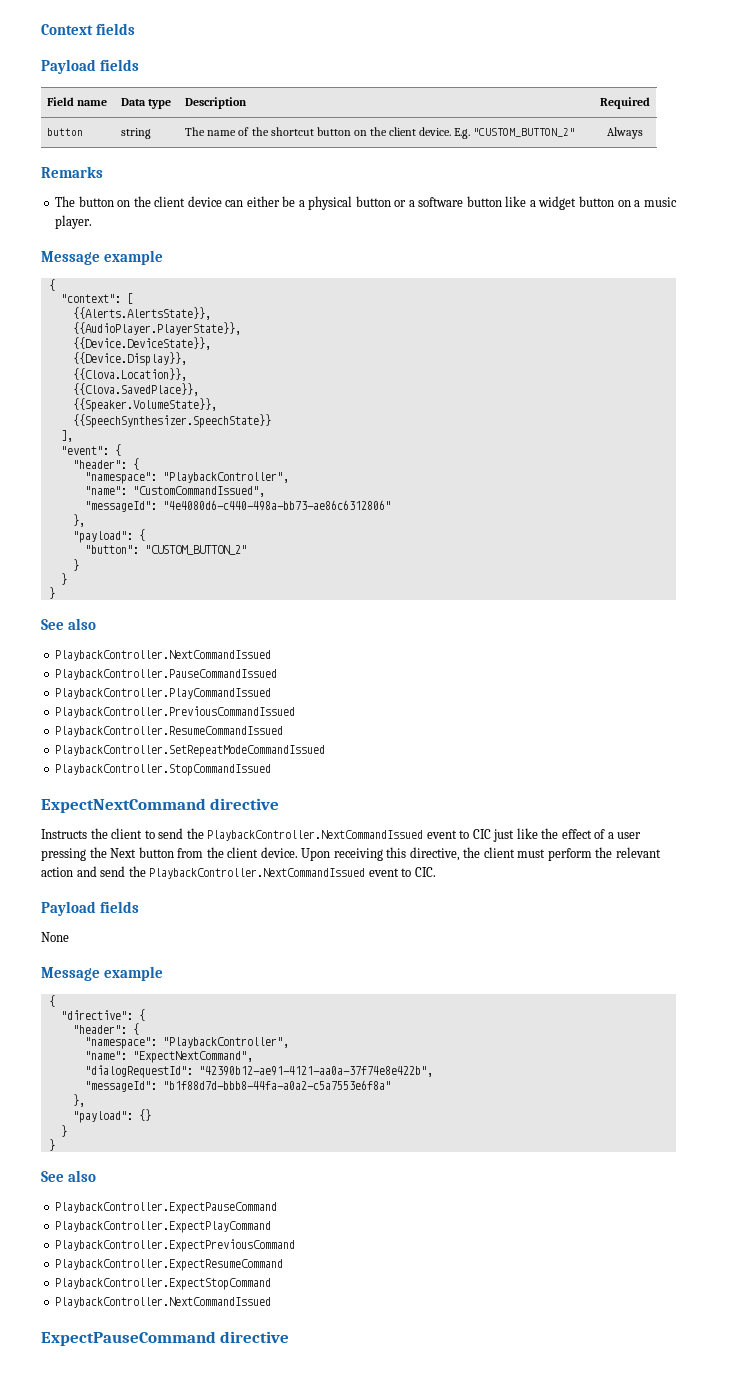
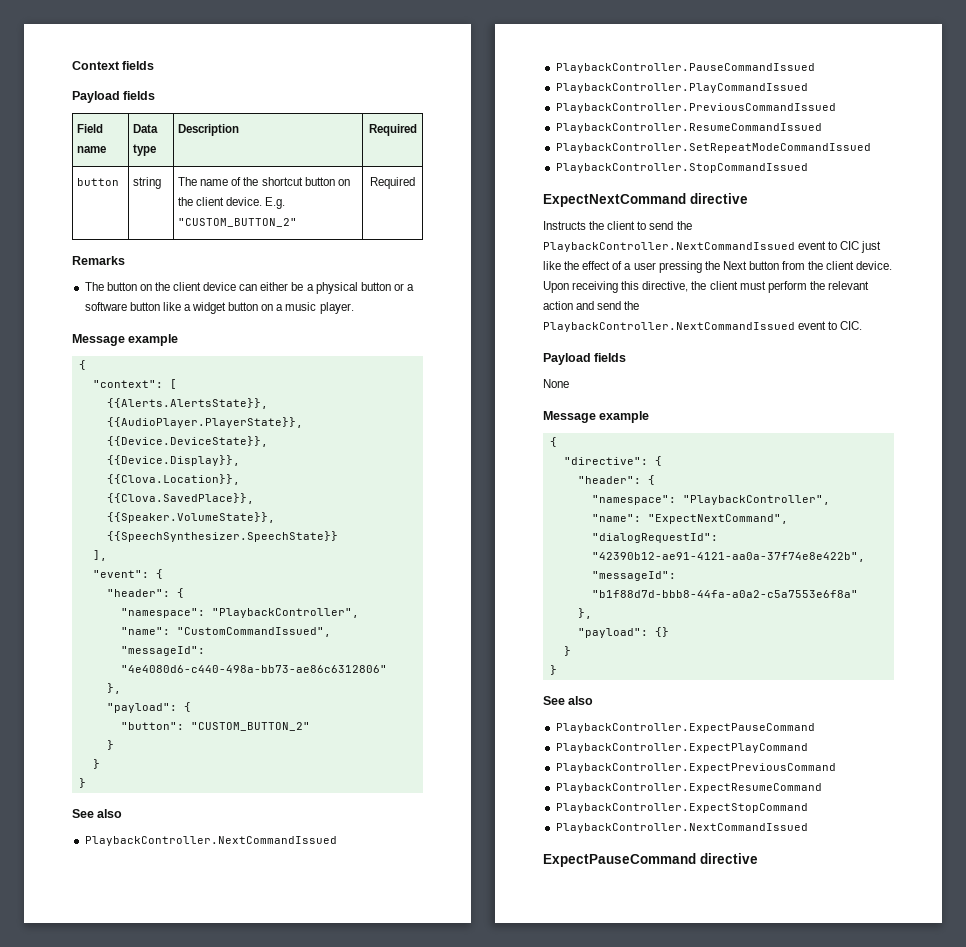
- button | string | The name of the shortcut button on the client device. E.g. "CUSTOM_BUTTON_2" | Always
+ button | string | The name of the shortcut button on the client device. E.g. "CUSTOM_BUTTON_2" | Required

